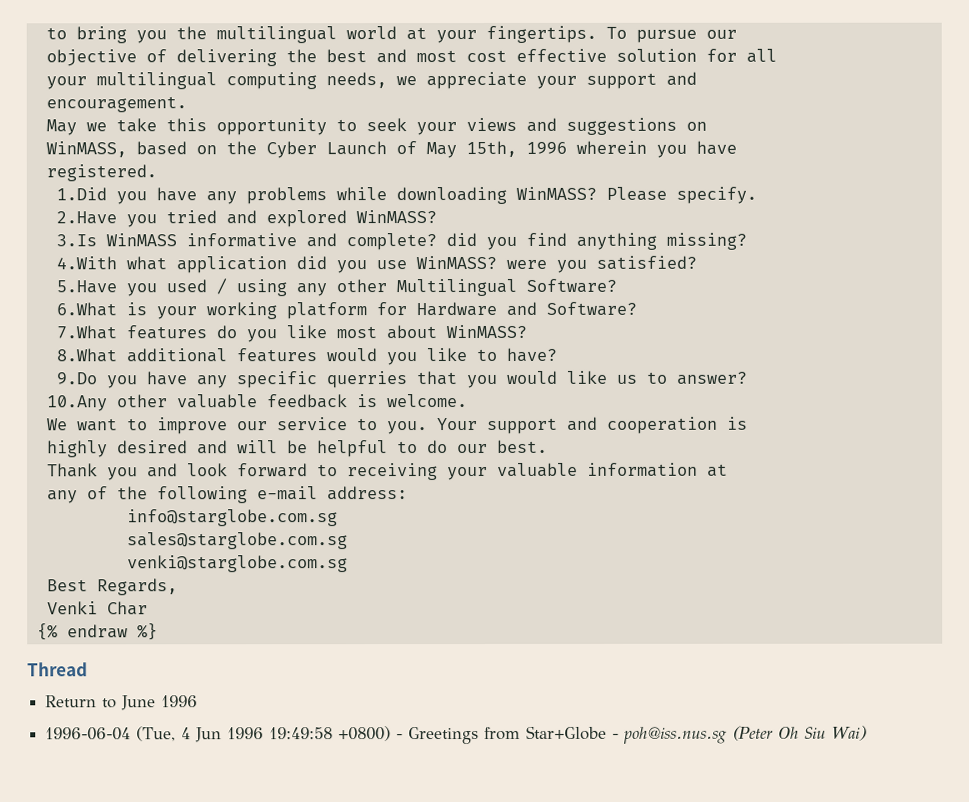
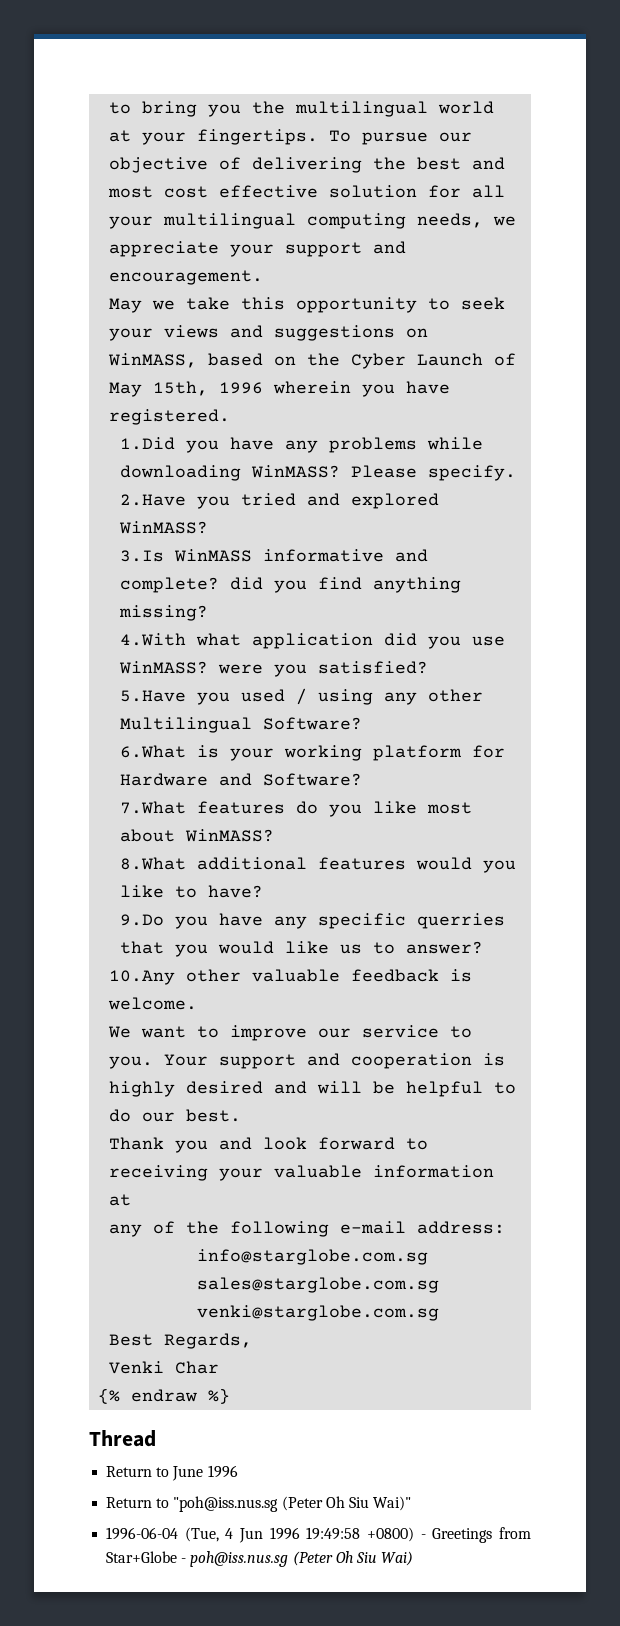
+ Return to "poh@iss.nus.sg (Peter Oh Siu Wai)"

